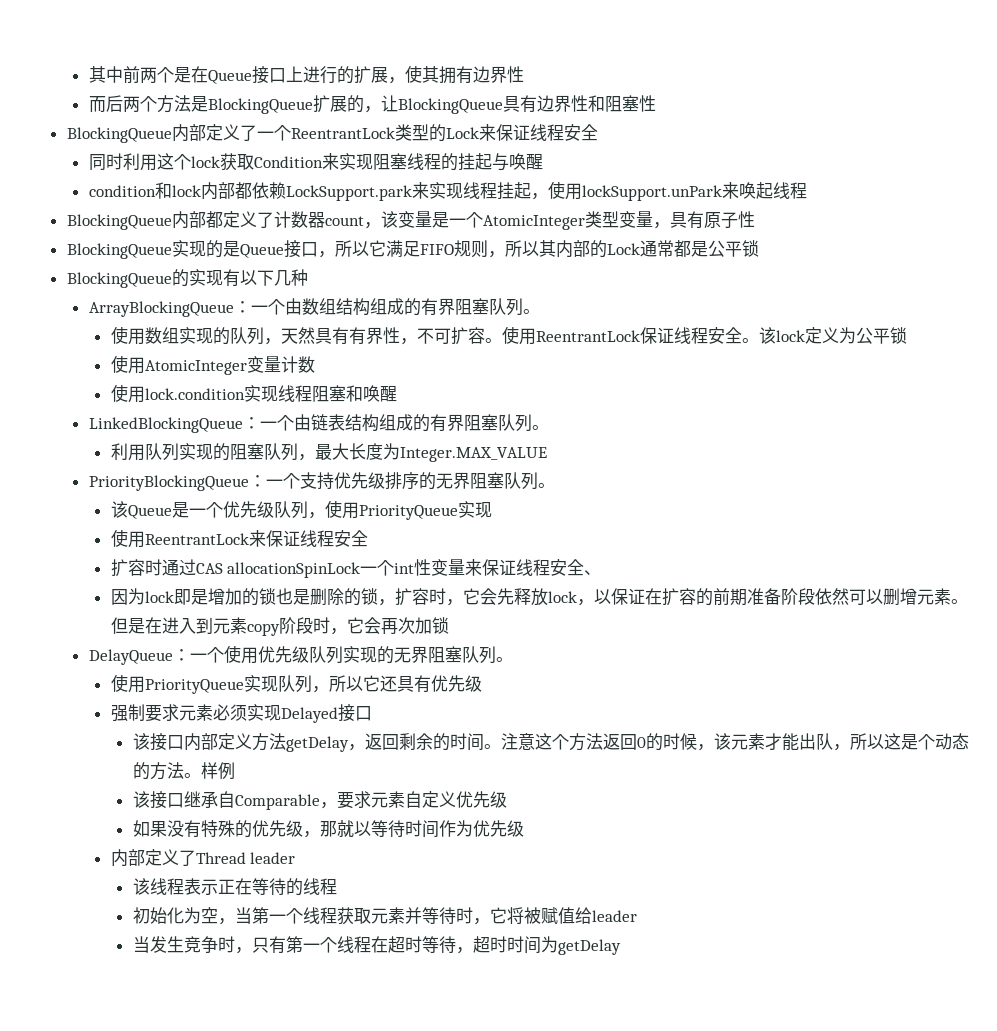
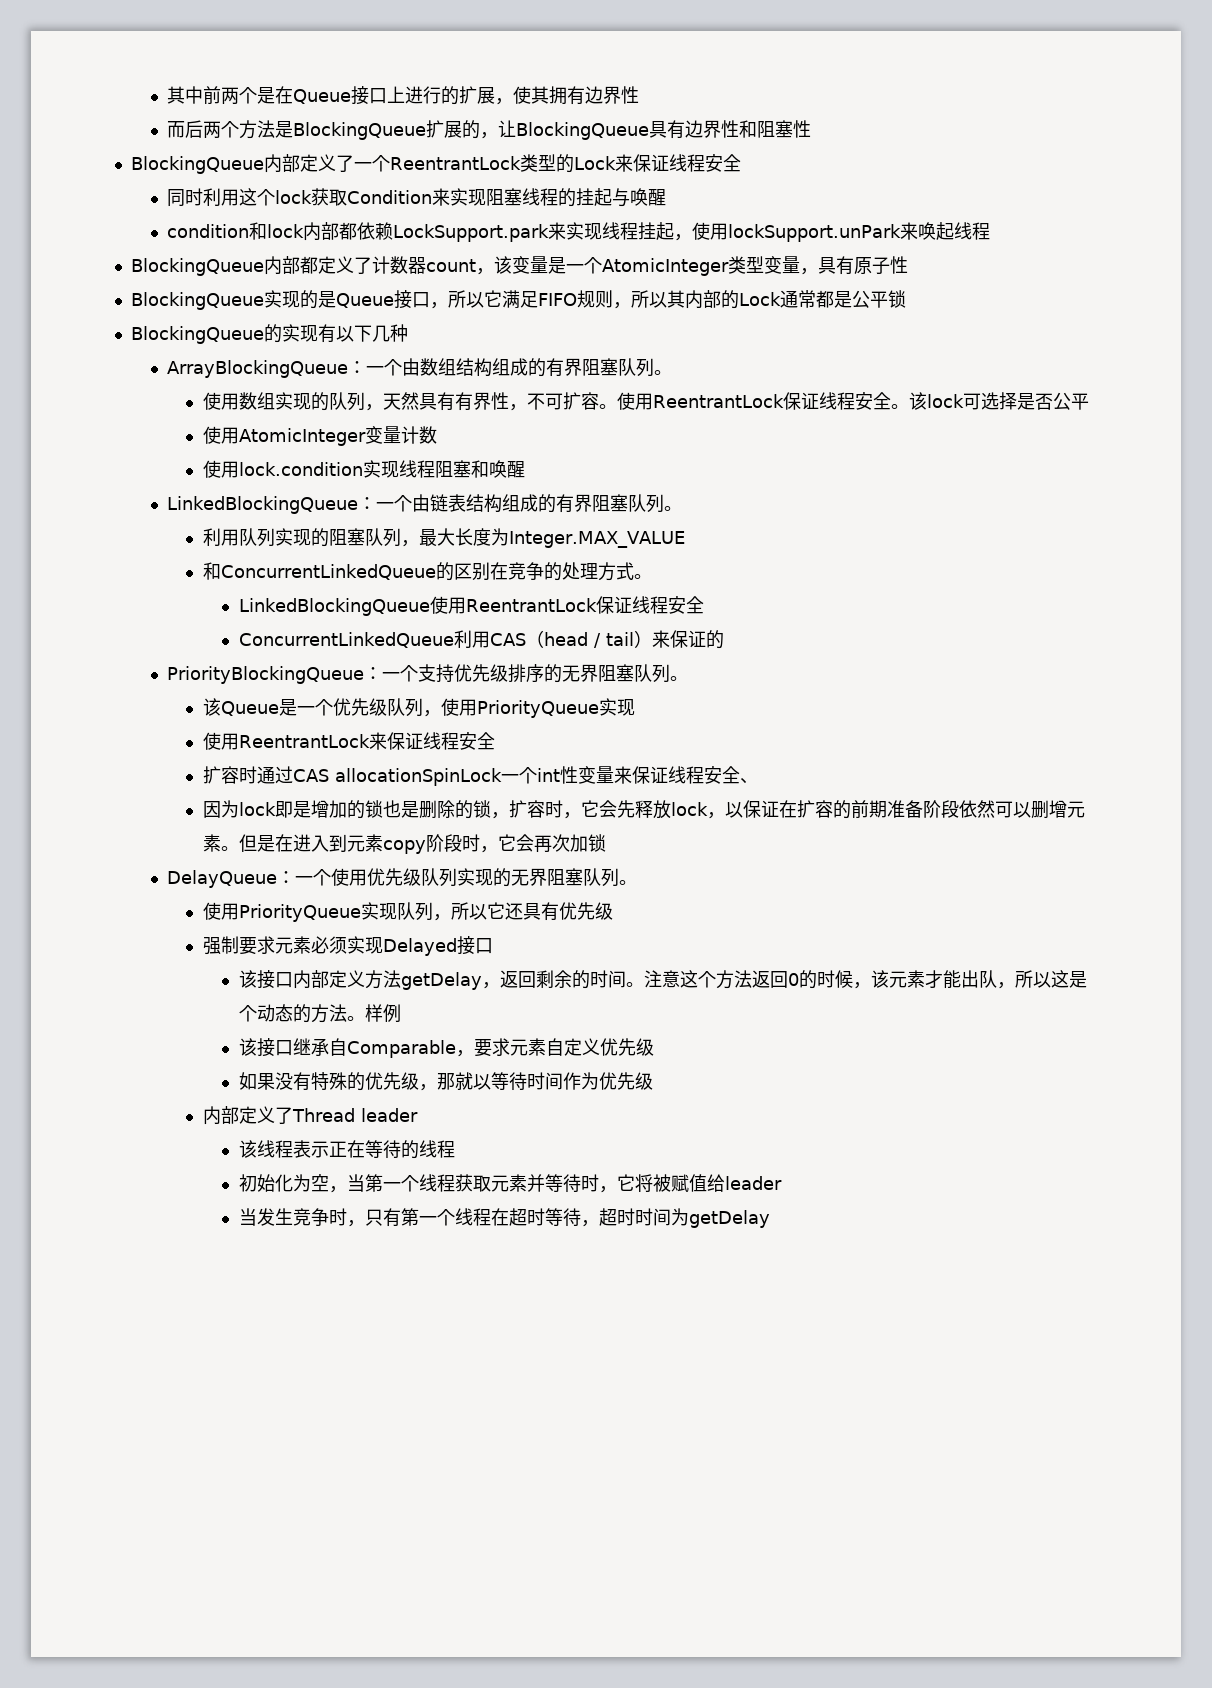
- 该lock定义为公平锁
+ 该lock可选择是否公平
+ 和ConcurrentLinkedQueue的区别在竞争的处理方式。
+ LinkedBlockingQueue使用ReentrantLock保证线程安全
+ ConcurrentLinkedQueue利用CAS（head / tail）来保证的

